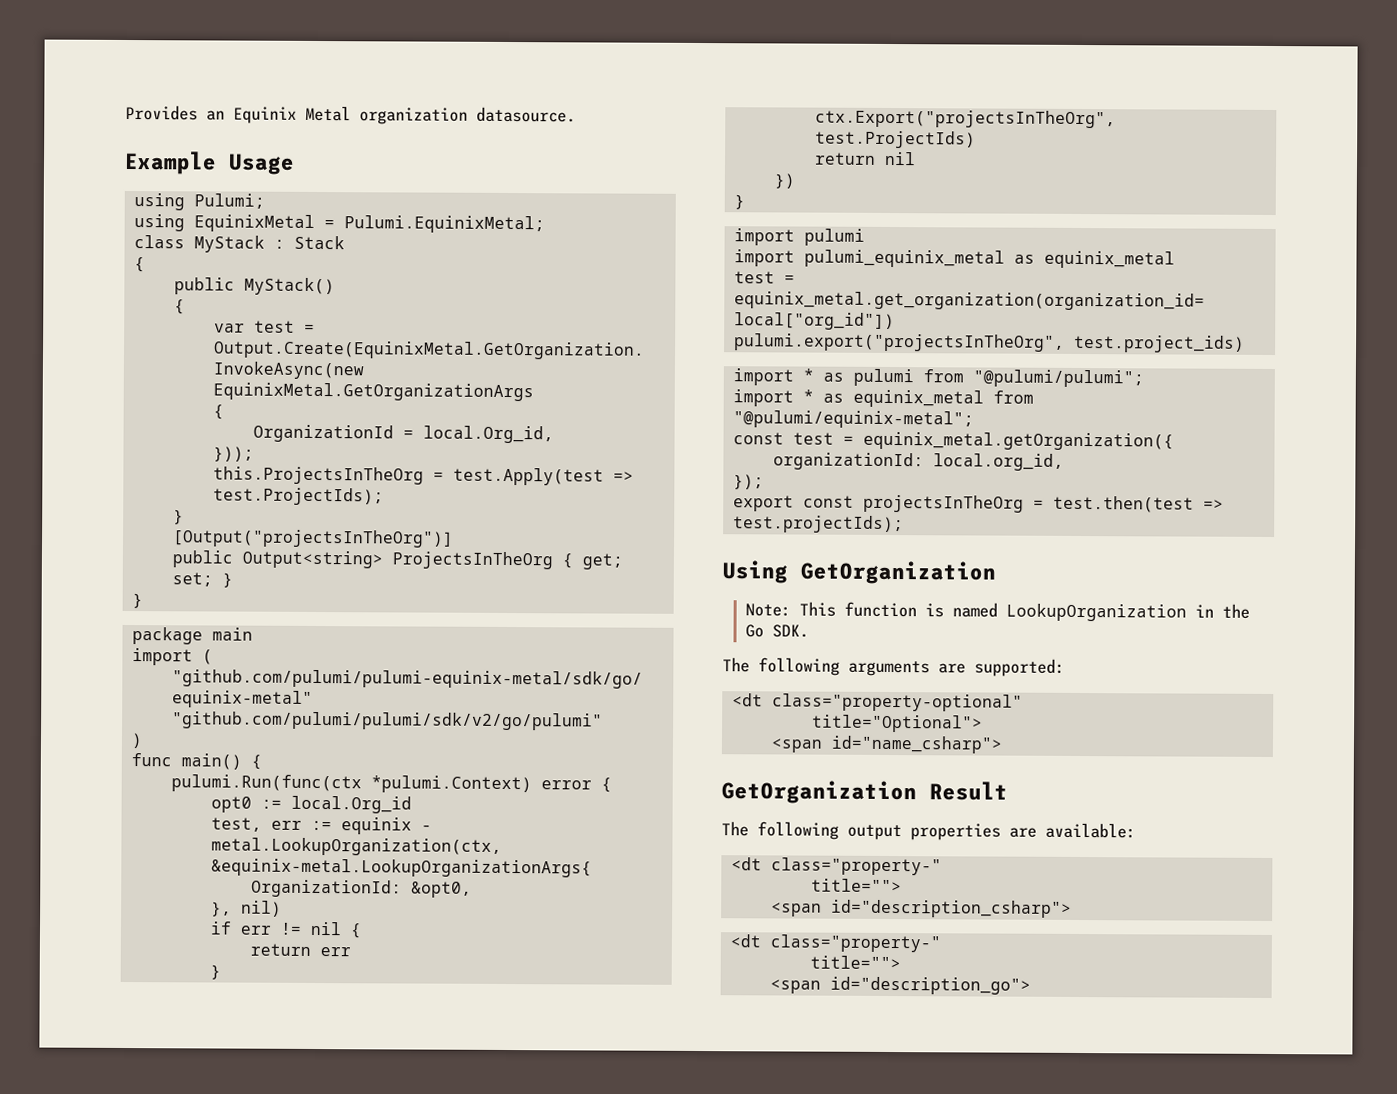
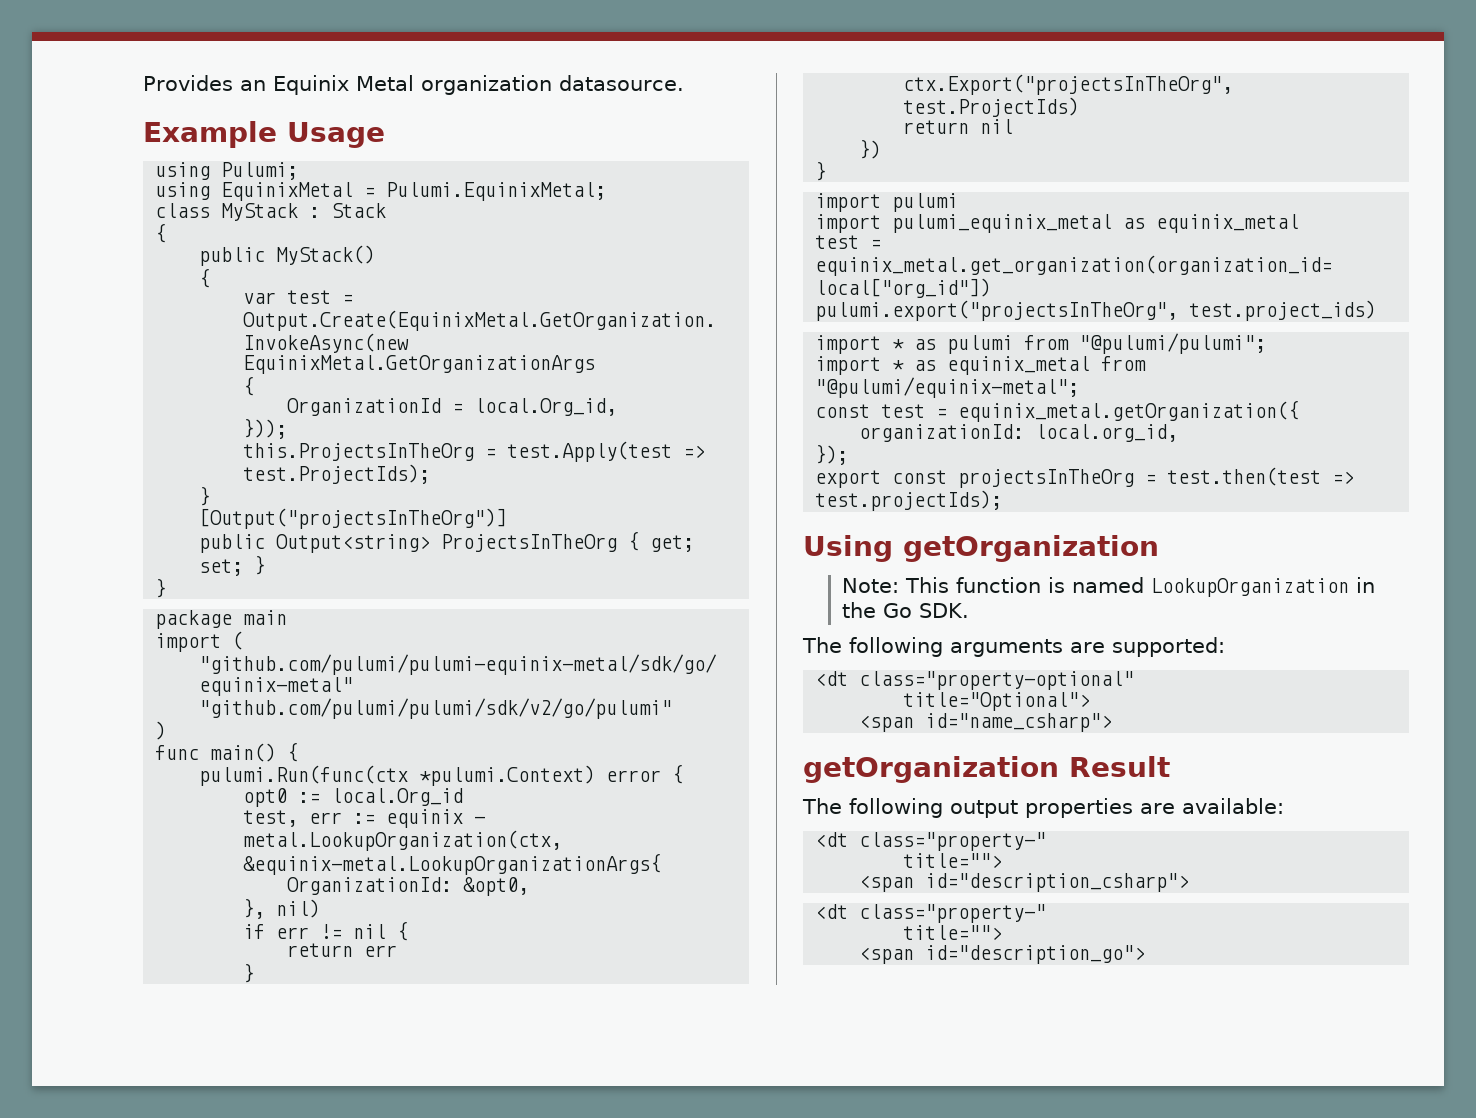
- Using GetOrganization
+ Using getOrganization
- GetOrganization Result
+ getOrganization Result

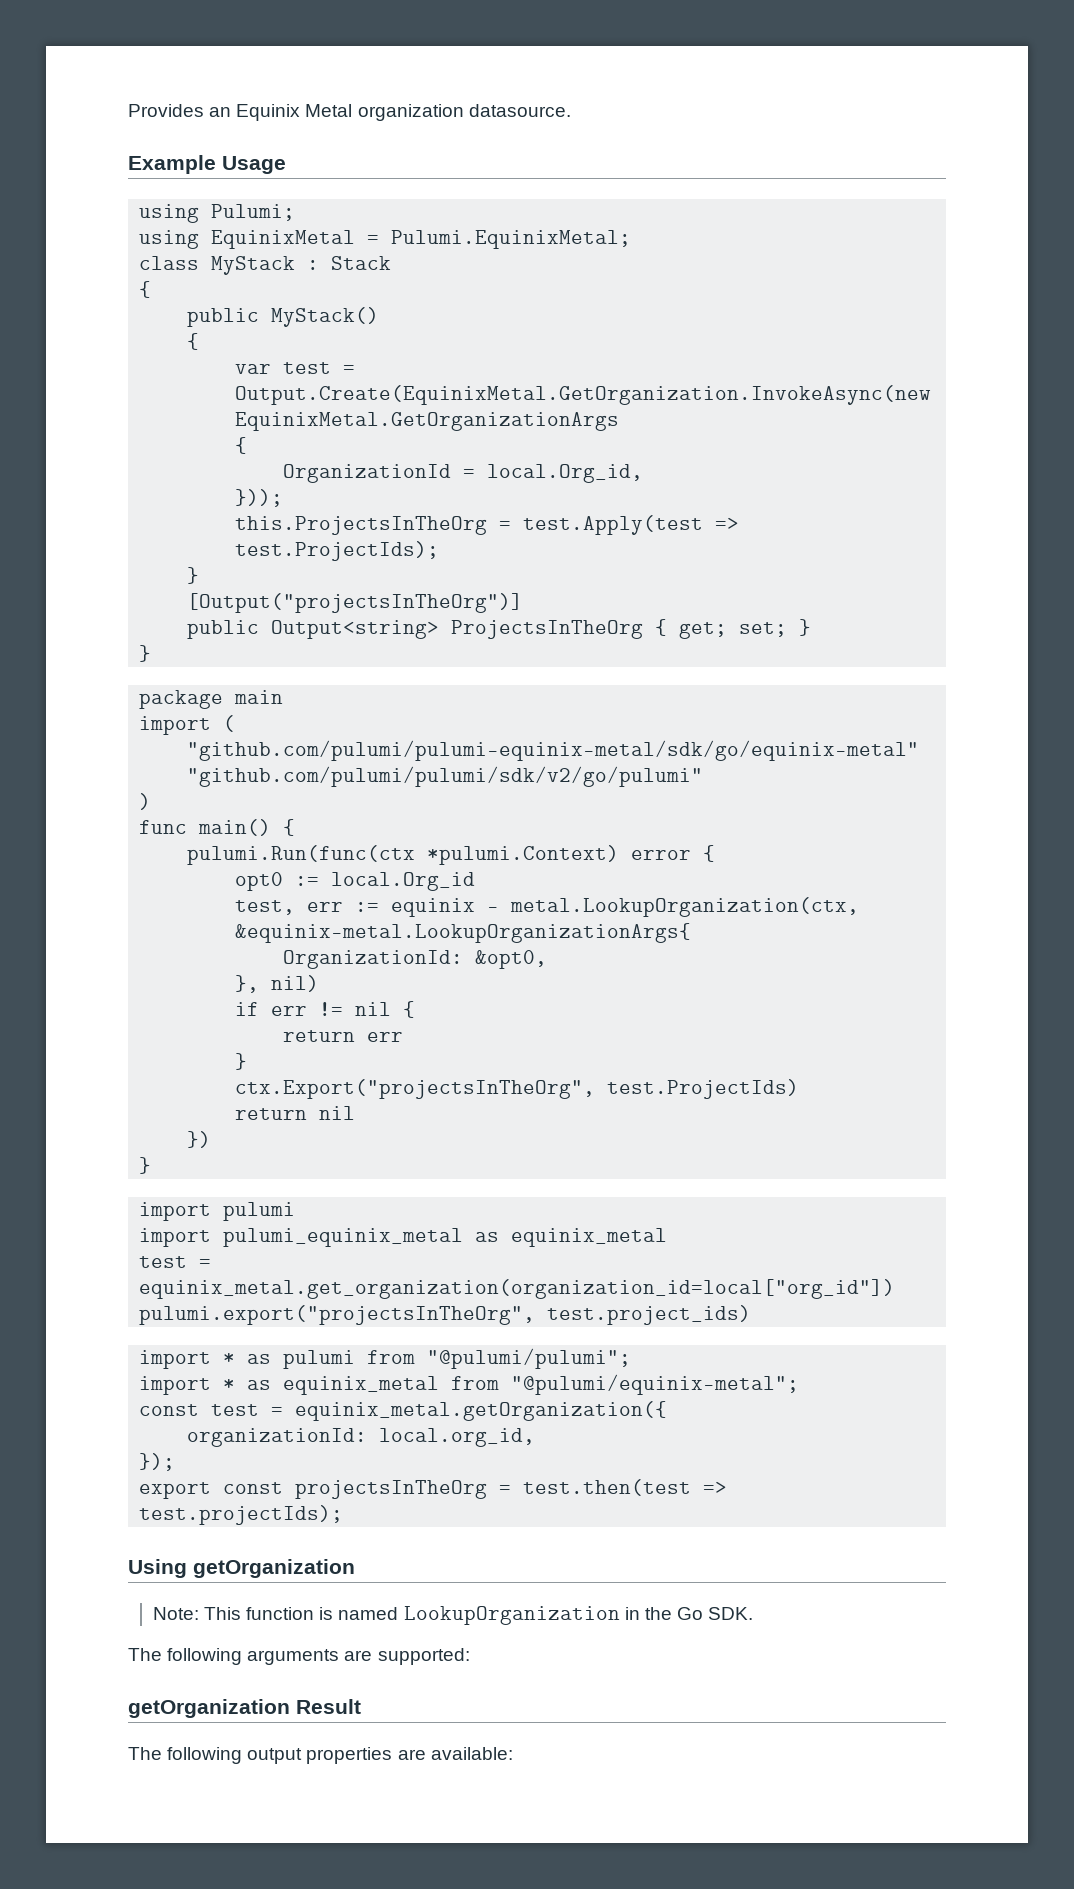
- <dt class="property-optional"
- title="Optional">
- <span id="name_csharp">
  The following output properties are available:
- <dt class="property-"
- title="">
- <span id="description_csharp">
- <dt class="property-"
- title="">
- <span id="description_go">

